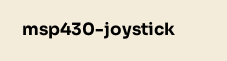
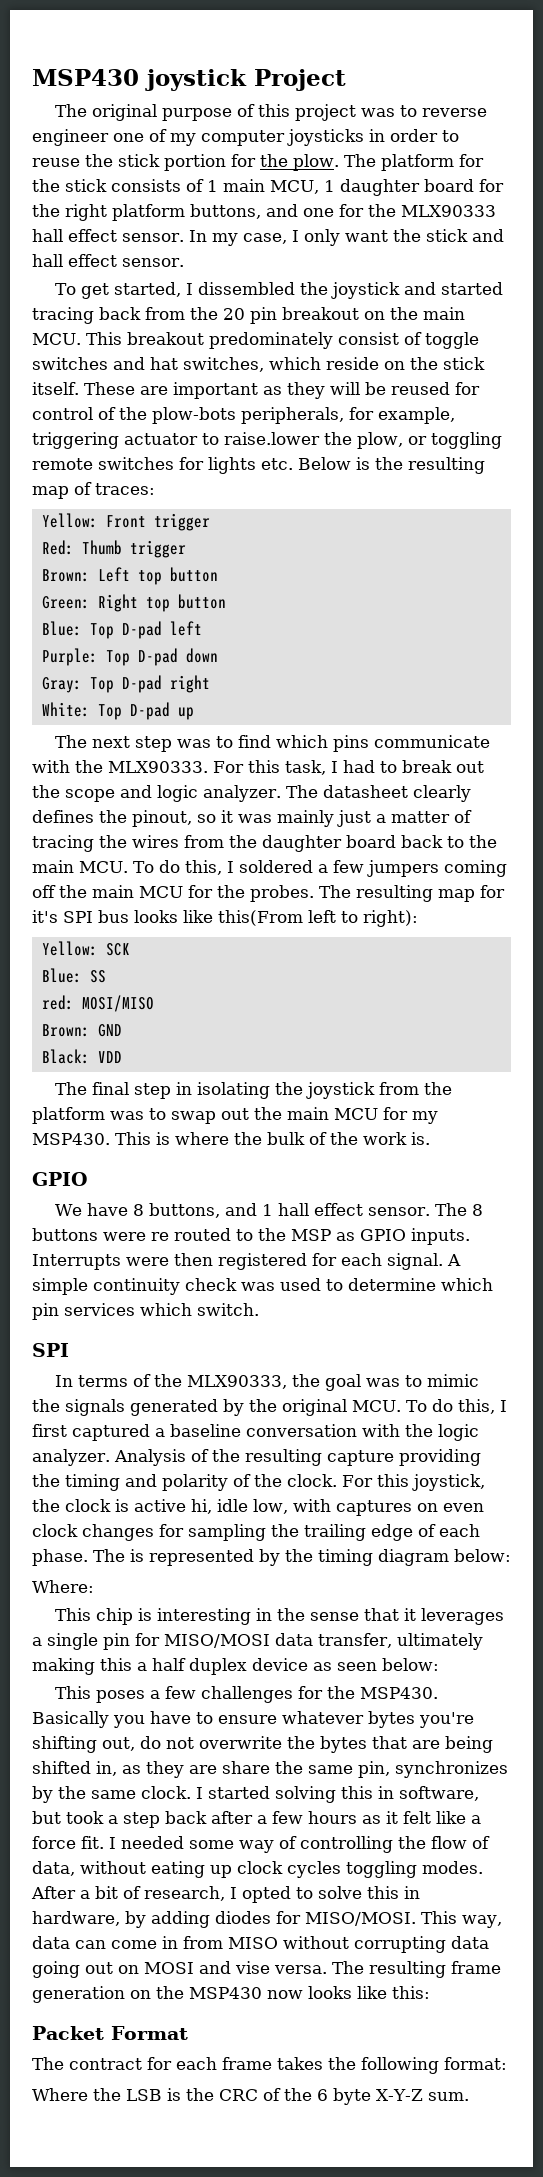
- msp430-joystick
+ MSP430 joystick Project
+ The original purpose of this project was to reverse engineer one of my computer joysticks in order to reuse the stick portion for the plow. The platform for the stick consists of 1 main MCU, 1 daughter board for the right platform buttons, and one for the MLX90333 hall effect sensor. In my case, I only want the stick and hall effect sensor.
+ To get started, I dissembled the joystick and started tracing back from the 20 pin breakout on the main MCU. This breakout predominately consist of toggle switches and hat switches, which reside on the stick itself. These are important as they will be reused for control of the plow-bots peripherals, for example, triggering actuator to raise.lower the plow, or toggling remote switches for lights etc. Below is the resulting map of traces:
+ Yellow: Front trigger
+ Red: Thumb trigger
+ Brown: Left top button
+ Green: Right top button
+ Blue: Top D-pad left
+ Purple: Top D-pad down
+ Gray: Top D-pad right
+ White: Top D-pad up
+ The next step was to find which pins communicate with the MLX90333. For this task, I had to break out the scope and logic analyzer. The datasheet clearly defines the pinout, so it was mainly just a matter of tracing the wires from the daughter board back to the main MCU. To do this, I soldered a few jumpers coming off the main MCU for the probes. The resulting map for it's SPI bus looks like this(From left to right):
+ Yellow: SCK
+ Blue: SS
+ red: MOSI/MISO
+ Brown: GND
+ Black: VDD
+ The final step in isolating the joystick from the platform was to swap out the main MCU for my MSP430. This is where the bulk of the work is.
+ GPIO
+ We have 8 buttons, and 1 hall effect sensor. The 8 buttons were re routed to the MSP as GPIO inputs. Interrupts were then registered for each signal. A simple continuity check was used to determine which pin services which switch.
+ SPI
+ In terms of the MLX90333, the goal was to mimic the signals generated by the original MCU. To do this, I first captured a baseline conversation with the logic analyzer. Analysis of the resulting capture providing the timing and polarity of the clock. For this joystick, the clock is active hi, idle low, with captures on even clock changes for sampling the trailing edge of each phase. The is represented by the timing diagram below:
+ Where:
+ This chip is interesting in the sense that it leverages a single pin for MISO/MOSI data transfer, ultimately making this a half duplex device as seen below:
+ This poses a few challenges for the MSP430. Basically you have to ensure whatever bytes you're shifting out, do not overwrite the bytes that are being shifted in, as they are share the same pin, synchronizes by the same clock. I started solving this in software, but took a step back after a few hours as it felt like a force fit. I needed some way of controlling the flow of data, without eating up clock cycles toggling modes. After a bit of research, I opted to solve this in hardware, by adding diodes for MISO/MOSI. This way, data can come in from MISO without corrupting data going out on MOSI and vise versa. The resulting frame generation on the MSP430 now looks like this:
+ Packet Format
+ The contract for each frame takes the following format:
+ Where the LSB is the CRC of the 6 byte X-Y-Z sum.

